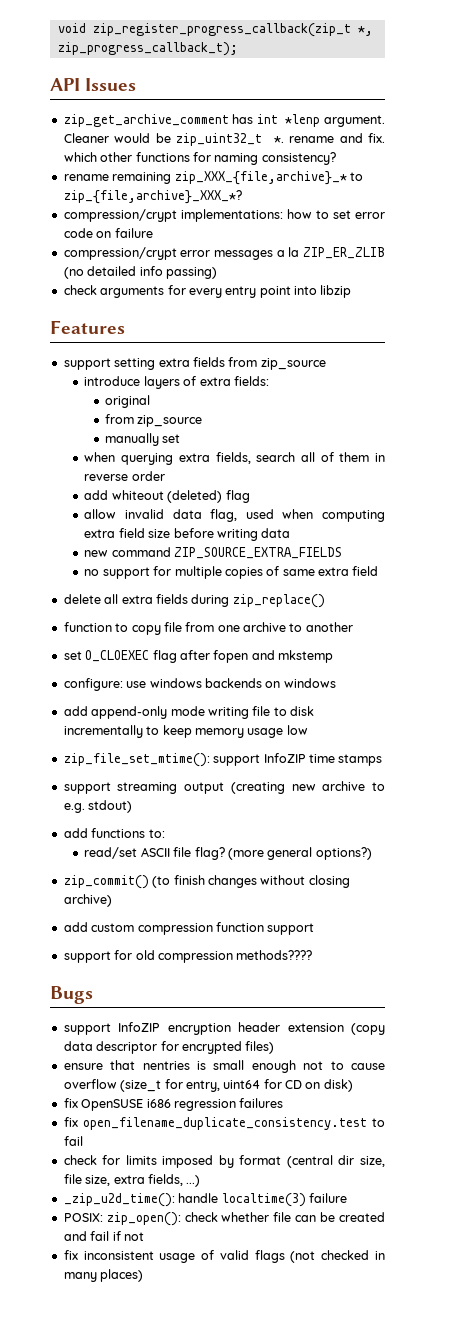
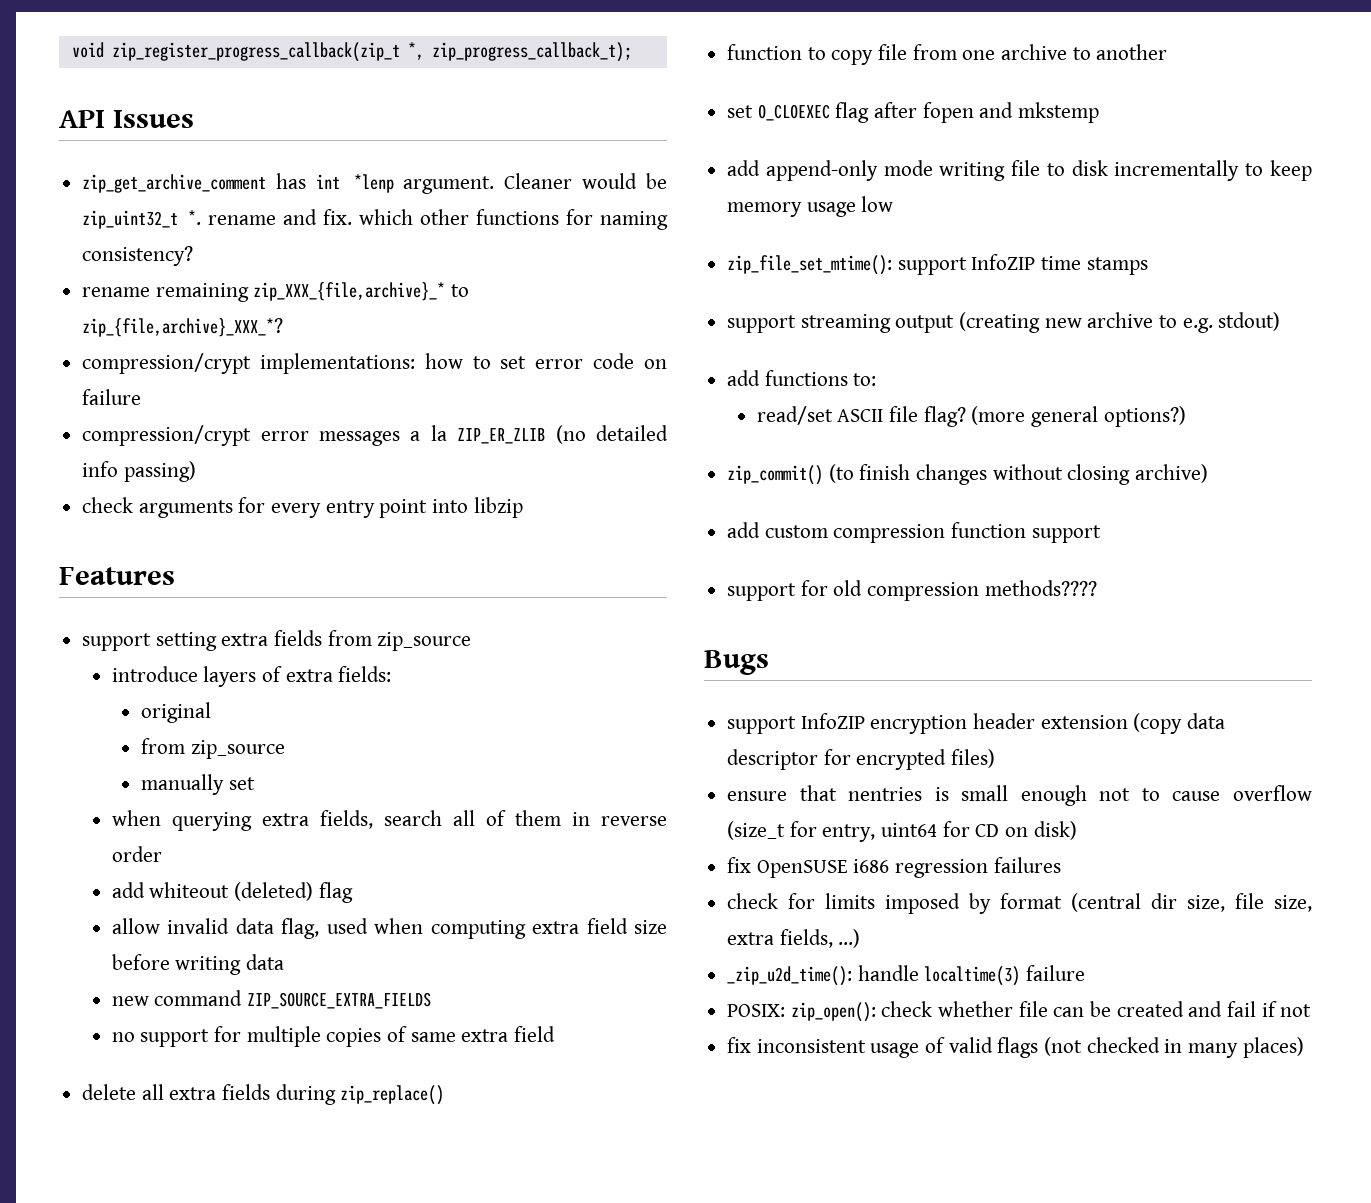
- configure: use windows backends on windows
- fix open_filename_duplicate_consistency.test to fail

